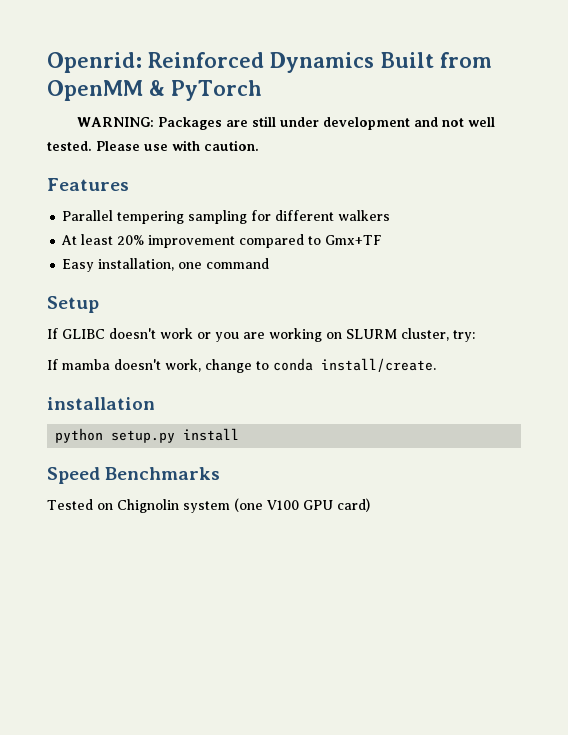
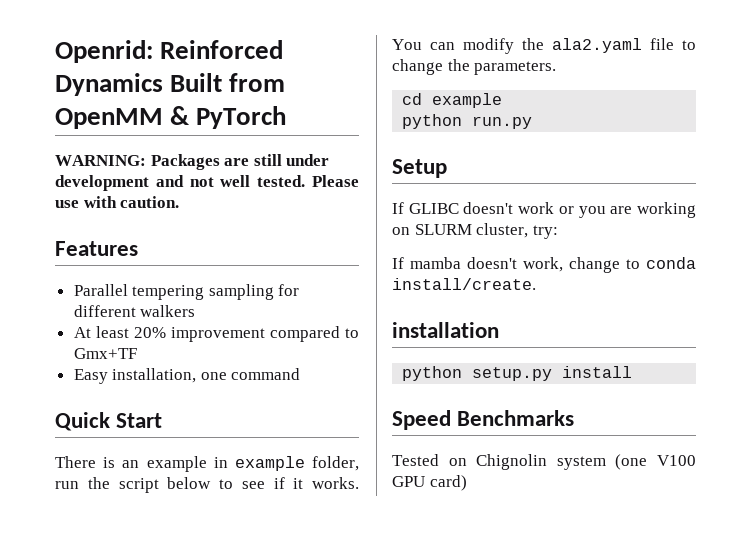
+ Quick Start
+ There is an example in example folder, run the script below to see if it works. You can modify the ala2.yaml file to change the parameters.
+ cd example
+ python run.py

